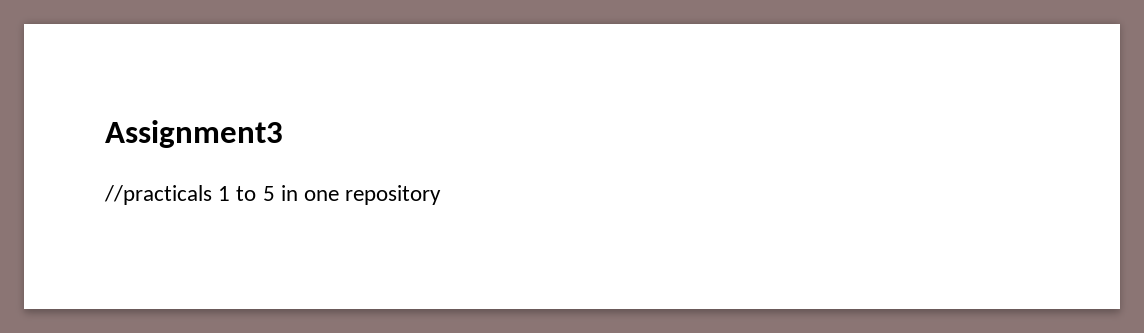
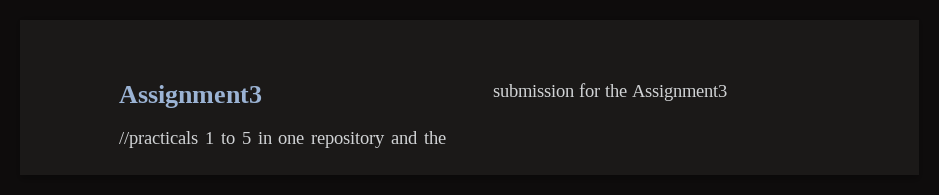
- //practicals 1 to 5 in one repository
+ //practicals 1 to 5 in one repository and the submission for the Assignment3

